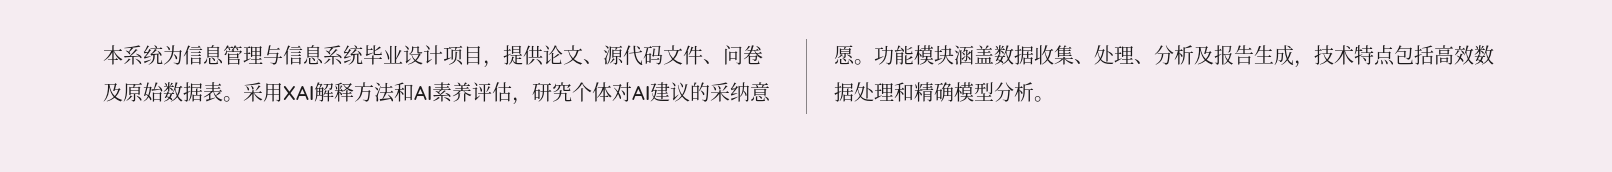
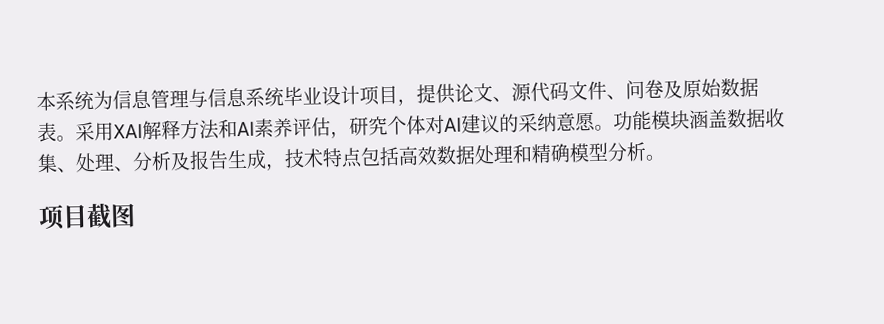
+ 项目截图

